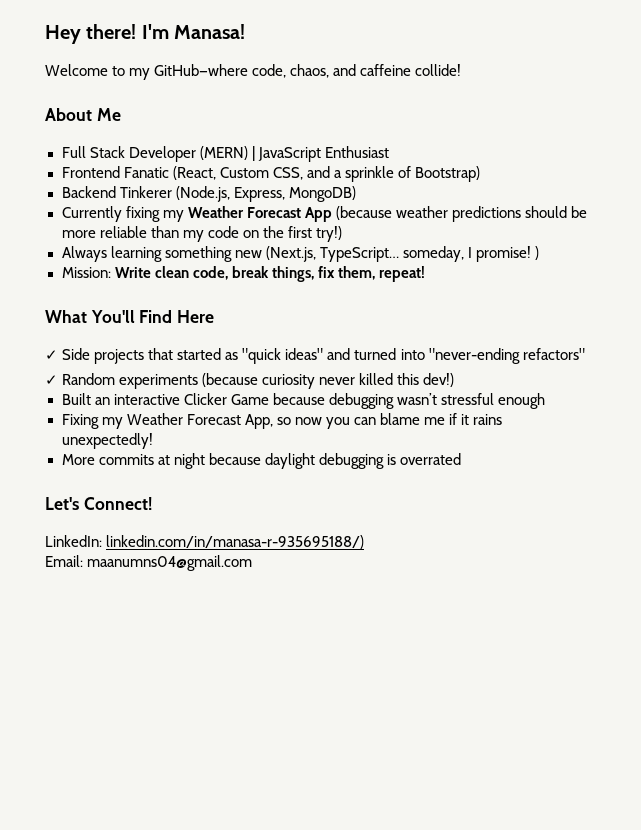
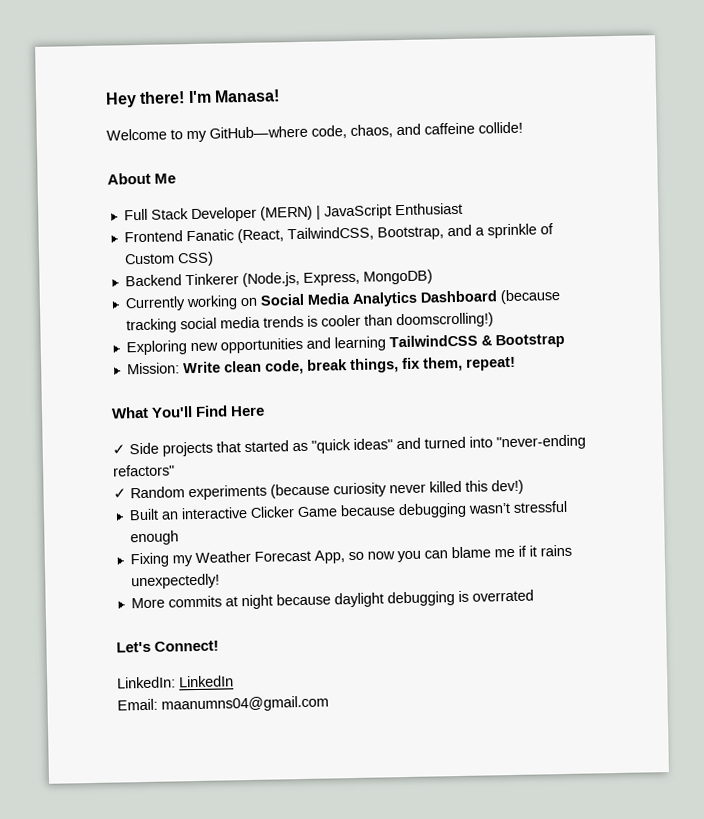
- Frontend Fanatic (React, Custom CSS, and a sprinkle of Bootstrap)
+ Frontend Fanatic (React, TailwindCSS, Bootstrap, and a sprinkle of Custom CSS)
- Currently fixing my Weather Forecast App (because weather predictions should be more reliable than my code on the first try!)
- Always learning something new (Next.js, TypeScript… someday, I promise! )
+ Currently working on Social Media Analytics Dashboard (because tracking social media trends is cooler than doomscrolling!)
+ Exploring new opportunities and learning TailwindCSS & Bootstrap
- LinkedIn: linkedin.com/in/manasa-r-935695188/)
+ LinkedIn: LinkedIn

